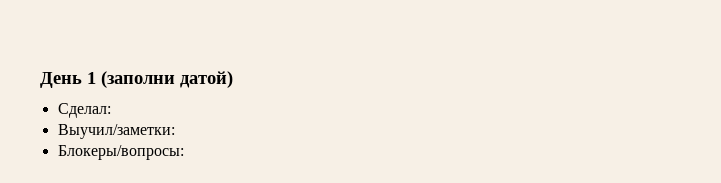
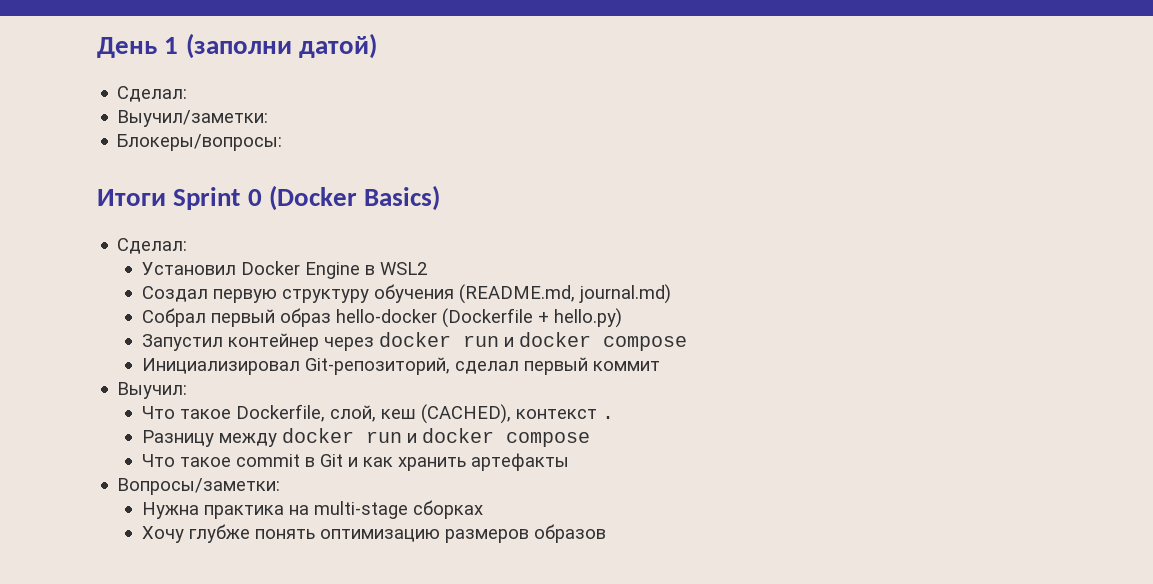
+ Итоги Sprint 0 (Docker Basics)
+ Сделал:
+ Установил Docker Engine в WSL2
+ Создал первую структуру обучения (README.md, journal.md)
+ Собрал первый образ hello-docker (Dockerfile + hello.py)
+ Запустил контейнер через docker run и docker compose
+ Инициализировал Git-репозиторий, сделал первый коммит
+ Выучил:
+ Что такое Dockerfile, слой, кеш (CACHED), контекст .
+ Разницу между docker run и docker compose
+ Что такое commit в Git и как хранить артефакты
+ Вопросы/заметки:
+ Нужна практика на multi-stage сборках
+ Хочу глубже понять оптимизацию размеров образов

